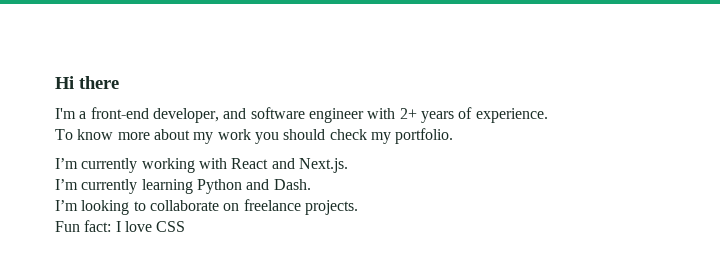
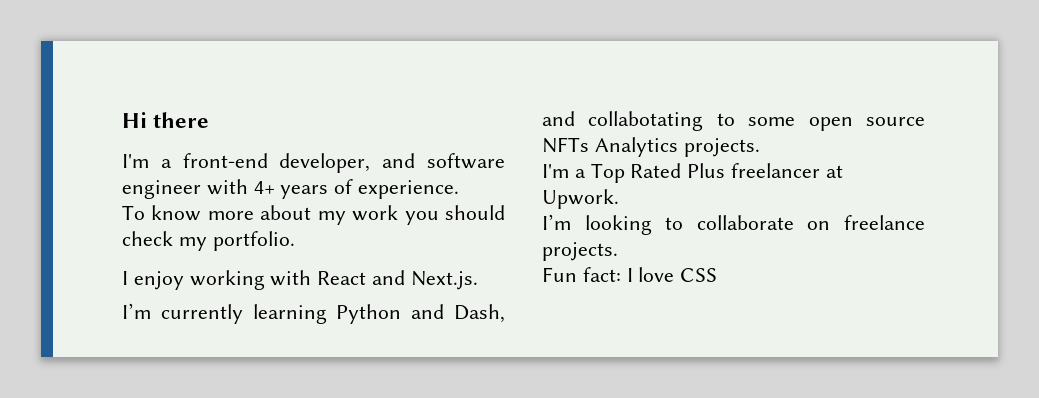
- I'm a front-end developer, and software engineer with 2+ years of experience.
+ I'm a front-end developer, and software engineer with 4+ years of experience.
- I’m currently working with React and Next.js.
+ I enjoy working with React and Next.js.
- I’m currently learning Python and Dash.
+ I’m currently learning Python and Dash, and collabotating to some open source NFTs Analytics projects.
+ I'm a Top Rated Plus freelancer at Upwork.

